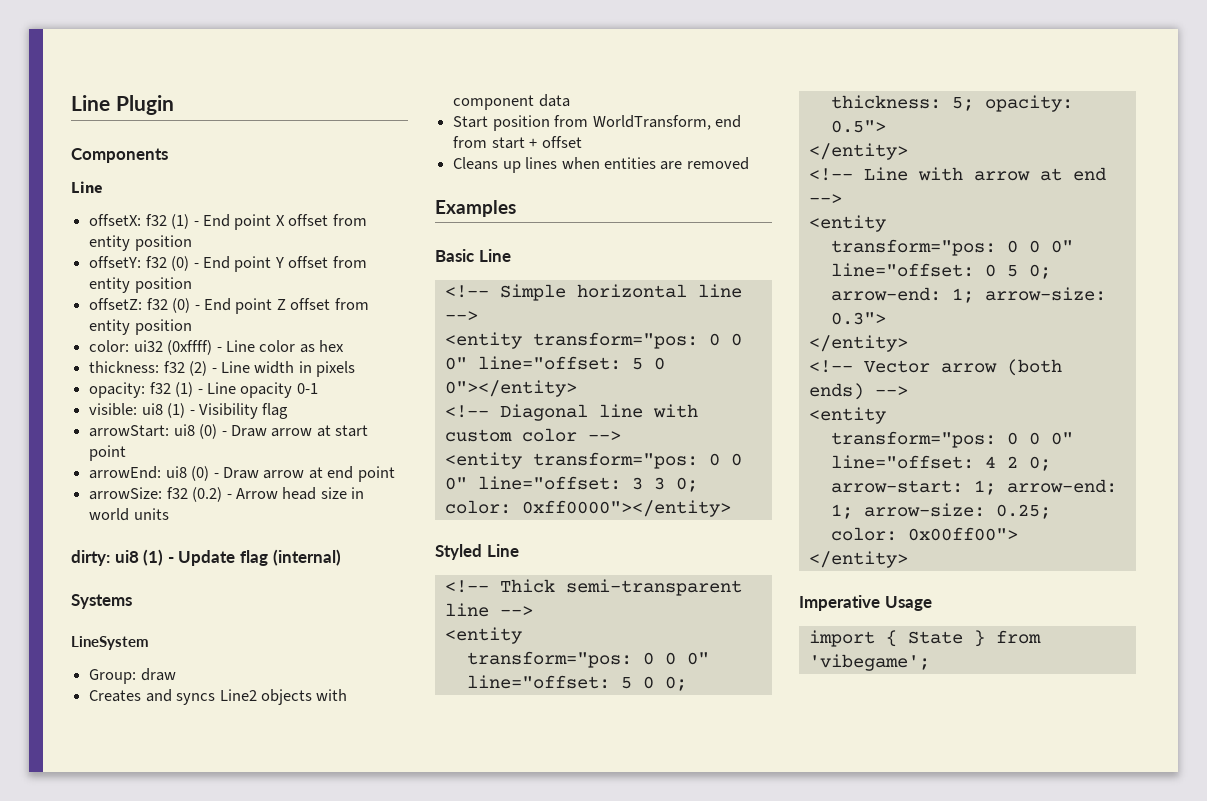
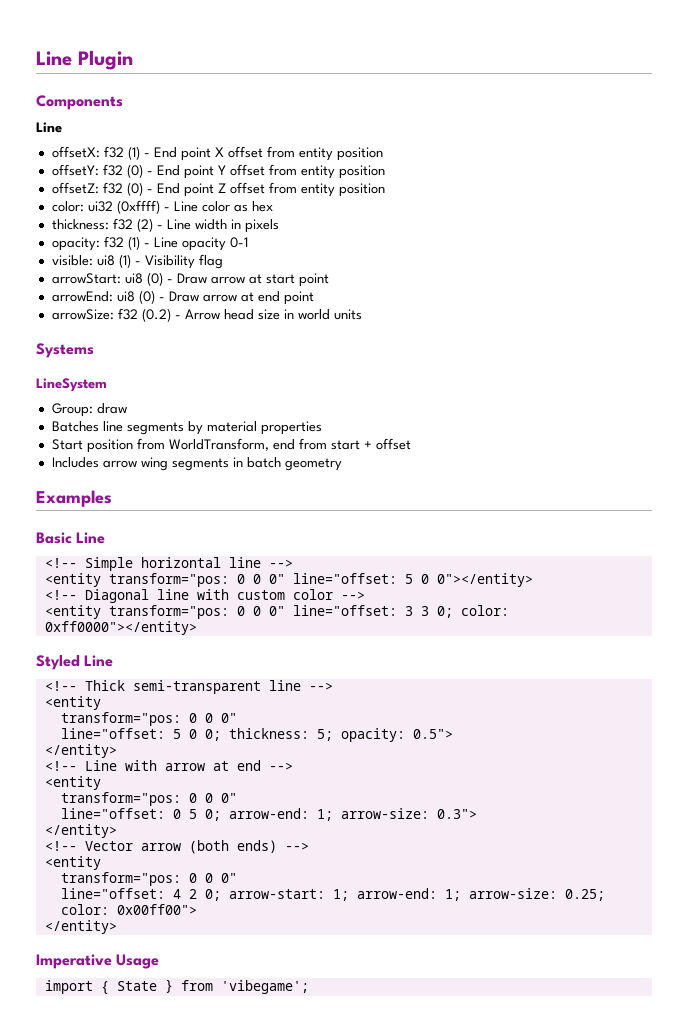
- dirty: ui8 (1) - Update flag (internal)
  Systems
  LineSystem
  Group: draw
- Creates and syncs Line2 objects with component data
+ Batches line segments by material properties
- Cleans up lines when entities are removed
+ Includes arrow wing segments in batch geometry

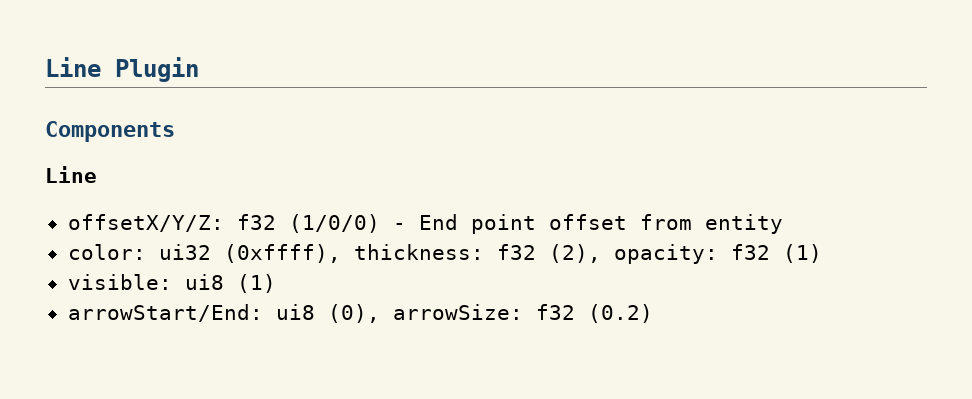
- offsetX: f32 (1) - End point X offset from entity position
- offsetY: f32 (0) - End point Y offset from entity position
- offsetZ: f32 (0) - End point Z offset from entity position
- color: ui32 (0xffff) - Line color as hex
- thickness: f32 (2) - Line width in pixels
- opacity: f32 (1) - Line opacity 0-1
+ offsetX/Y/Z: f32 (1/0/0) - End point offset from entity
+ color: ui32 (0xffff), thickness: f32 (2), opacity: f32 (1)
- visible: ui8 (1) - Visibility flag
- arrowStart: ui8 (0) - Draw arrow at start point
- arrowEnd: ui8 (0) - Draw arrow at end point
- arrowSize: f32 (0.2) - Arrow head size in world units
- Systems
- LineSystem
- Group: draw
- Batches line segments by material properties
- Start position from WorldTransform, end from start + offset
- Includes arrow wing segments in batch geometry
- Examples
- Basic Line
- <!-- Simple horizontal line -->
- <entity transform="pos: 0 0 0" line="offset: 5 0 0"></entity>
- <!-- Diagonal line with custom color -->
- <entity transform="pos: 0 0 0" line="offset: 3 3 0; color: 0xff0000"></entity>
- Styled Line
- <!-- Thick semi-transparent line -->
- <entity
- transform="pos: 0 0 0"
- line="offset: 5 0 0; thickness: 5; opacity: 0.5">
- </entity>
- <!-- Line with arrow at end -->
- <entity
- transform="pos: 0 0 0"
- line="offset: 0 5 0; arrow-end: 1; arrow-size: 0.3">
- </entity>
- <!-- Vector arrow (both ends) -->
- <entity
- transform="pos: 0 0 0"
- line="offset: 4 2 0; arrow-start: 1; arrow-end: 1; arrow-size: 0.25; color: 0x00ff00">
- </entity>
- Imperative Usage
- import { State } from 'vibegame';
+ visible: ui8 (1)
+ arrowStart/End: ui8 (0), arrowSize: f32 (0.2)

